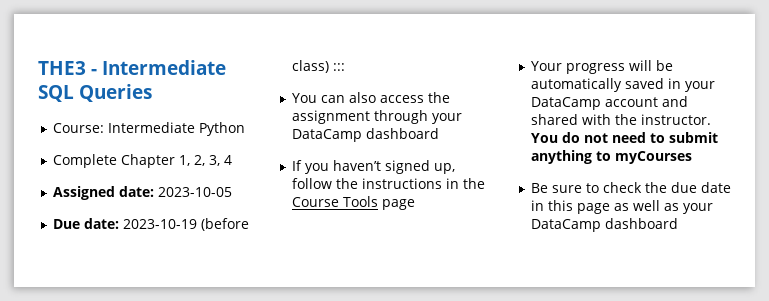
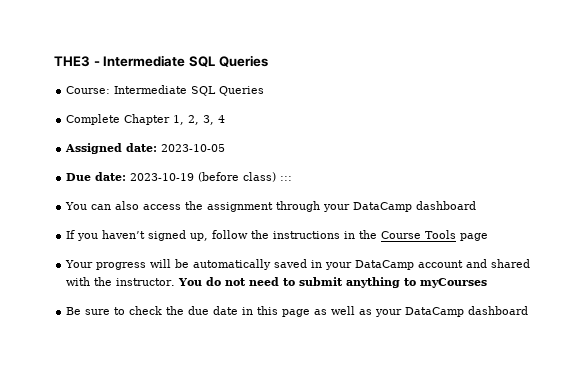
- Course: Intermediate Python
+ Course: Intermediate SQL Queries

